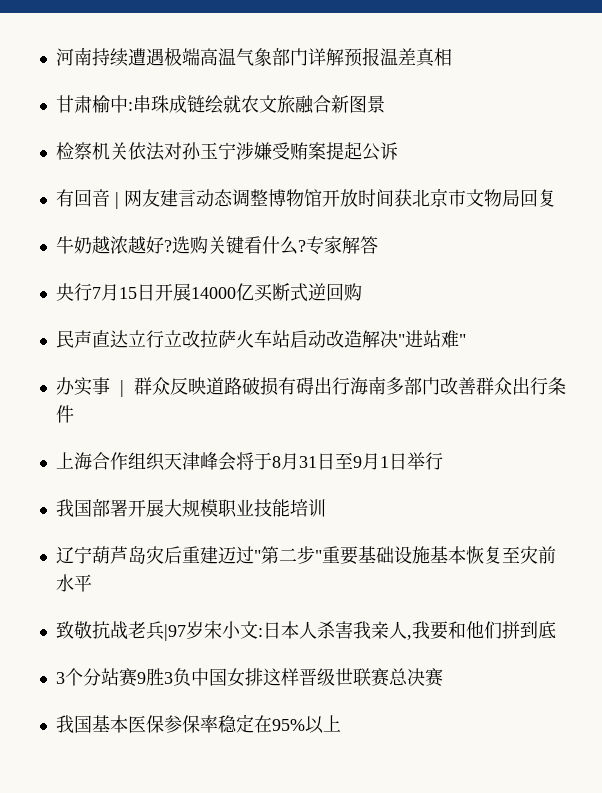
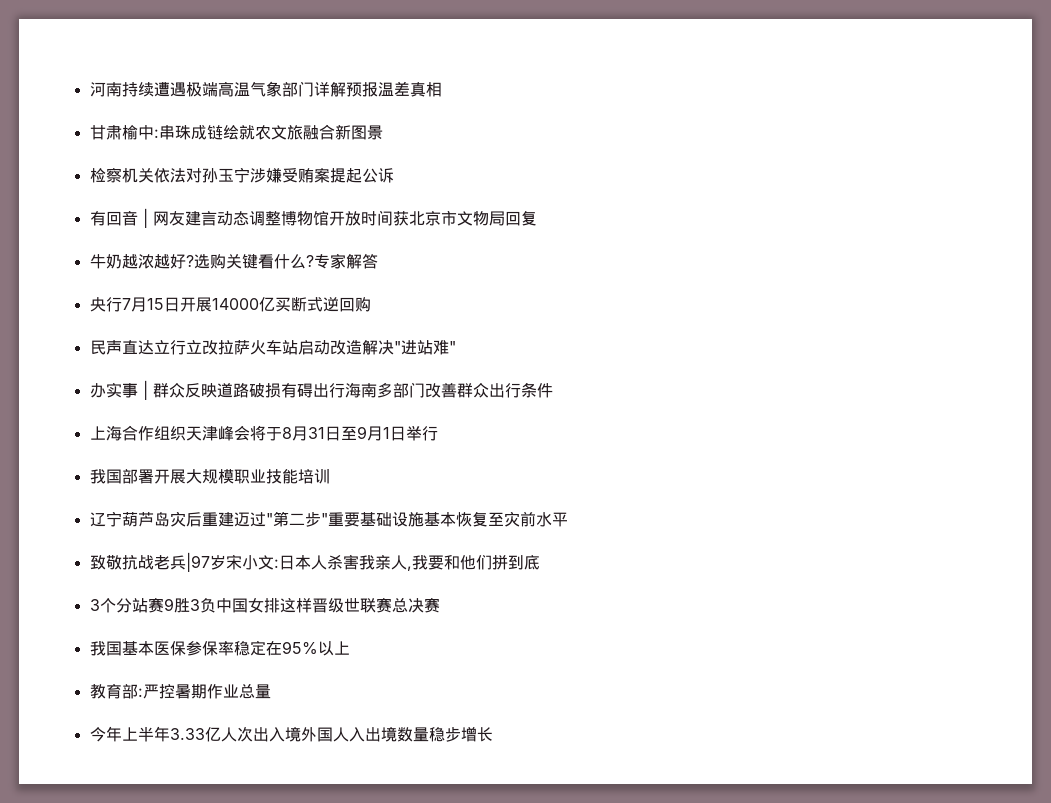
+ 教育部:严控暑期作业总量
+ 今年上半年3.33亿人次出入境外国人入出境数量稳步增长

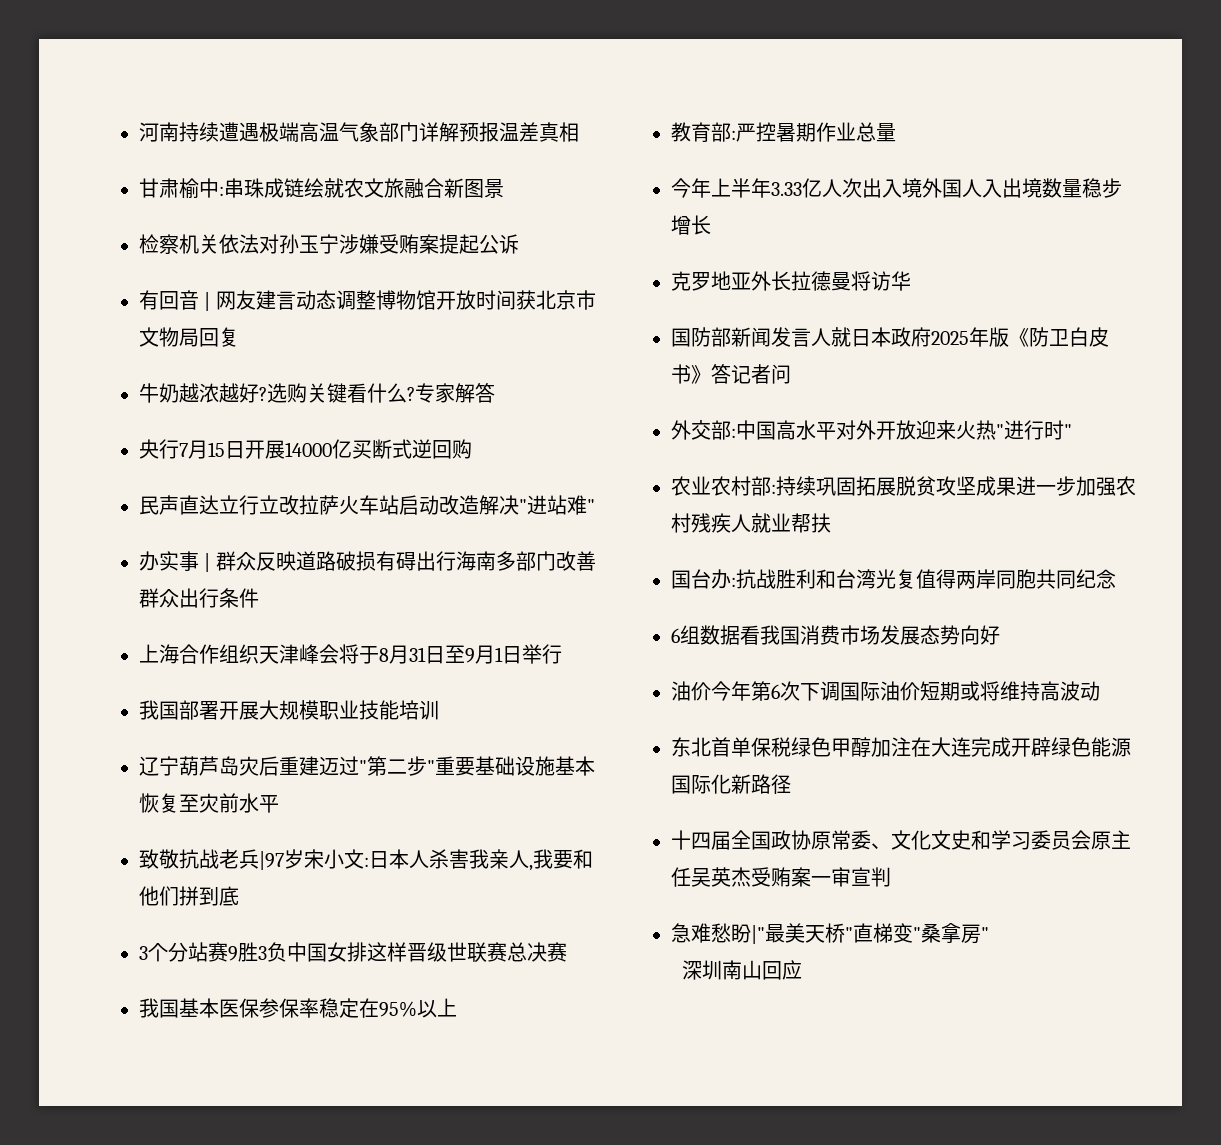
+ 克罗地亚外长拉德曼将访华
+ 国防部新闻发言人就日本政府2025年版《防卫白皮书》答记者问
+ 外交部:中国高水平对外开放迎来火热"进行时"
+ 农业农村部:持续巩固拓展脱贫攻坚成果进一步加强农村残疾人就业帮扶
+ 国台办:抗战胜利和台湾光复值得两岸同胞共同纪念
+ 6组数据看我国消费市场发展态势向好
+ 油价今年第6次下调国际油价短期或将维持高波动
+ 东北首单保税绿色甲醇加注在大连完成开辟绿色能源国际化新路径
+ 十四届全国政协原常委、文化文史和学习委员会原主任吴英杰受贿案一审宣判
+ 急难愁盼|"最美天桥"直梯变"桑拿房"
+ 深圳南山回应

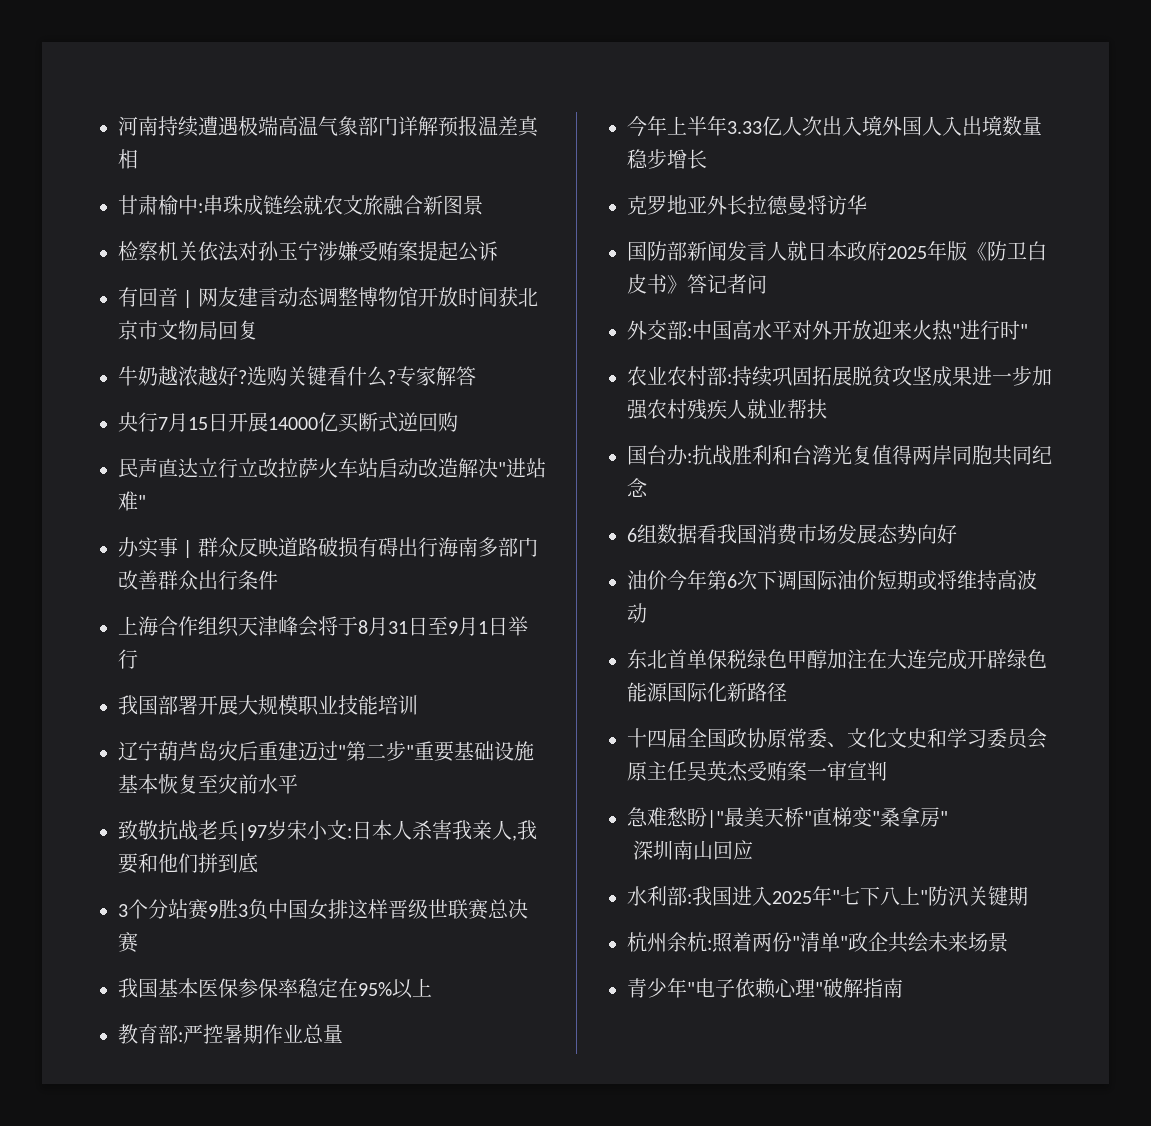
+ 水利部:我国进入2025年"七下八上"防汛关键期
+ 杭州余杭:照着两份"清单"政企共绘未来场景
+ 青少年"电子依赖心理"破解指南

